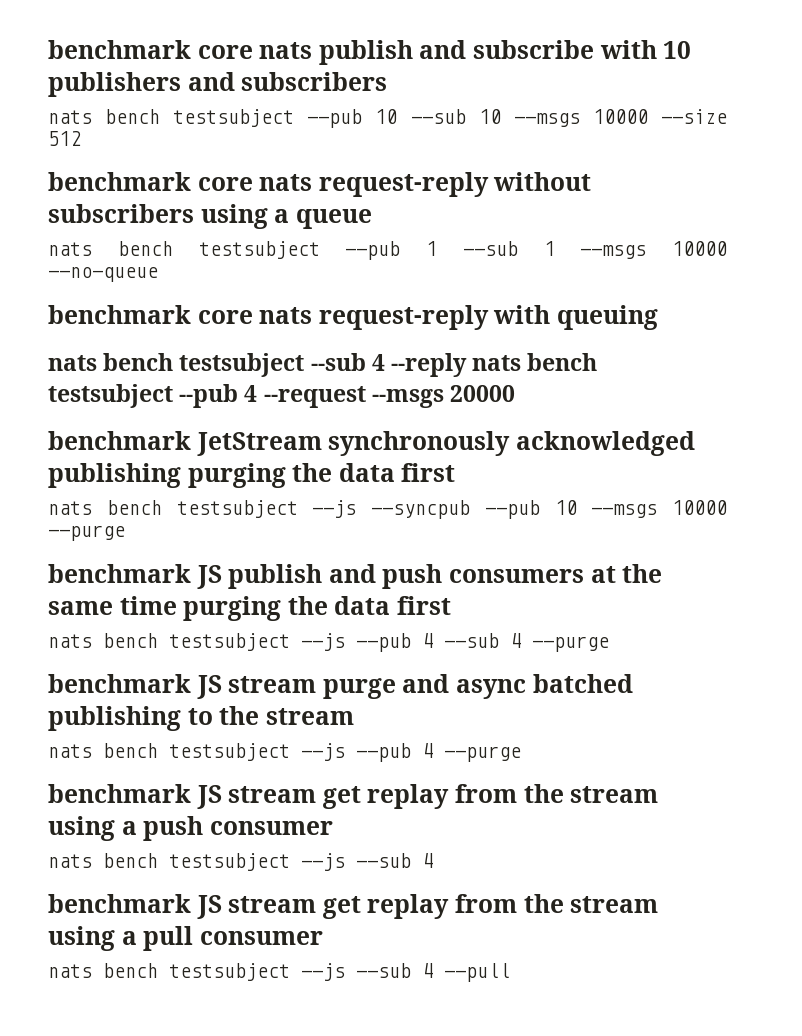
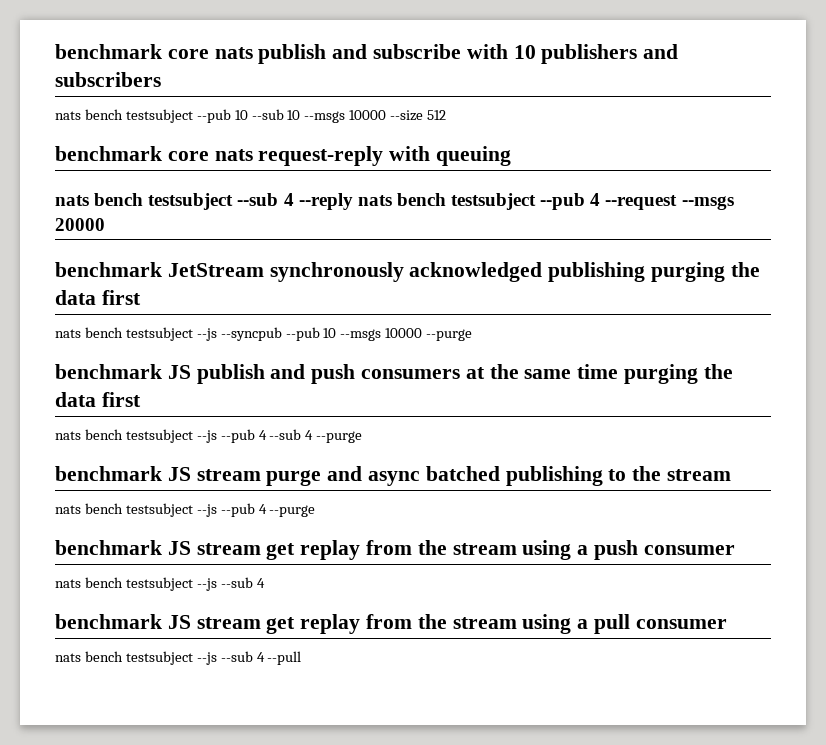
- benchmark core nats request-reply without subscribers using a queue
- nats bench testsubject --pub 1 --sub 1 --msgs 10000 --no-queue

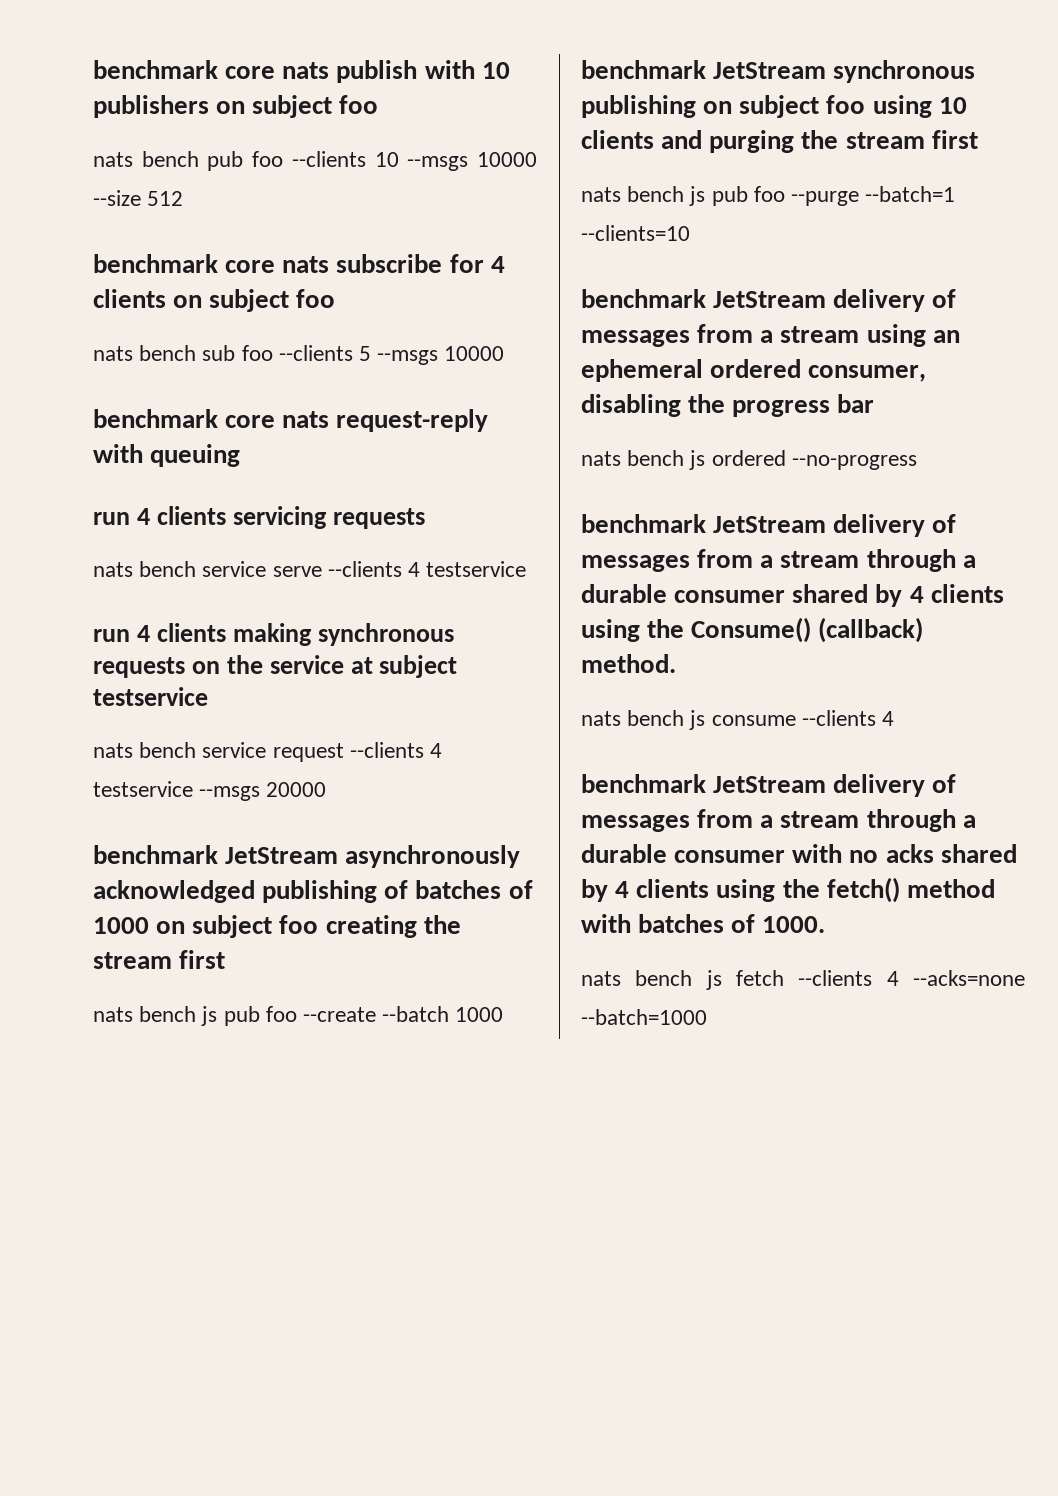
- benchmark core nats publish and subscribe with 10 publishers and subscribers
- nats bench testsubject --pub 10 --sub 10 --msgs 10000 --size 512
+ benchmark core nats publish with 10 publishers on subject foo
+ nats bench pub foo --clients 10 --msgs 10000 --size 512
+ benchmark core nats subscribe for 4 clients on subject foo
+ nats bench sub foo --clients 5 --msgs 10000
- nats bench testsubject --sub 4 --reply nats bench testsubject --pub 4 --request --msgs 20000
+ run 4 clients servicing requests
+ nats bench service serve --clients 4 testservice
+ run 4 clients making synchronous requests on the service at subject testservice
+ nats bench service request --clients 4 testservice --msgs 20000
- benchmark JetStream synchronously acknowledged publishing purging the data first
- nats bench testsubject --js --syncpub --pub 10 --msgs 10000 --purge
- benchmark JS publish and push consumers at the same time purging the data first
- nats bench testsubject --js --pub 4 --sub 4 --purge
- benchmark JS stream purge and async batched publishing to the stream
- nats bench testsubject --js --pub 4 --purge
- benchmark JS stream get replay from the stream using a push consumer
- nats bench testsubject --js --sub 4
+ benchmark JetStream asynchronously acknowledged publishing of batches of 1000 on subject foo creating the stream first
+ nats bench js pub foo --create --batch 1000
+ benchmark JetStream synchronous publishing on subject foo using 10 clients and purging the stream first
+ nats bench js pub foo --purge --batch=1 --clients=10
+ benchmark JetStream delivery of messages from a stream using an ephemeral ordered consumer, disabling the progress bar
+ nats bench js ordered --no-progress
+ benchmark JetStream delivery of messages from a stream through a durable consumer shared by 4 clients using the Consume() (callback) method.
+ nats bench js consume --clients 4
- benchmark JS stream get replay from the stream using a pull consumer
- nats bench testsubject --js --sub 4 --pull
+ benchmark JetStream delivery of messages from a stream through a durable consumer with no acks shared by 4 clients using the fetch() method with batches of 1000.
+ nats bench js fetch --clients 4 --acks=none --batch=1000

